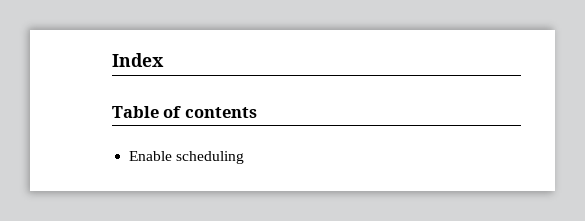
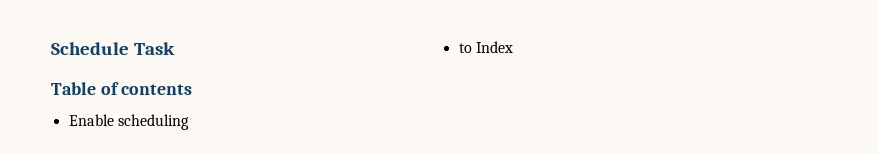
- Index
+ Schedule Task
+ to Index

